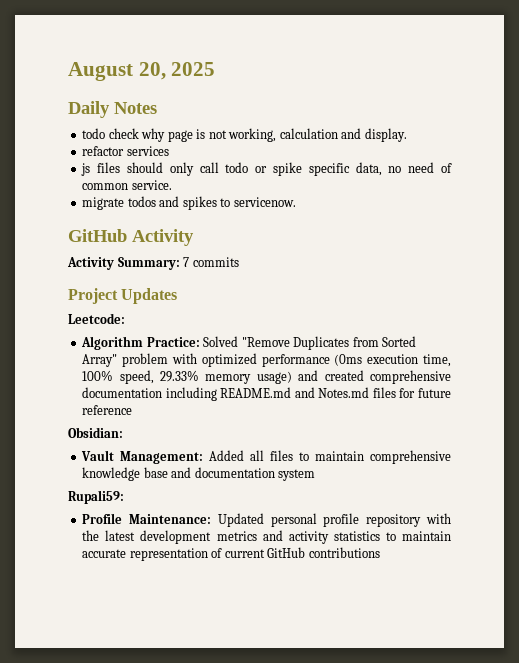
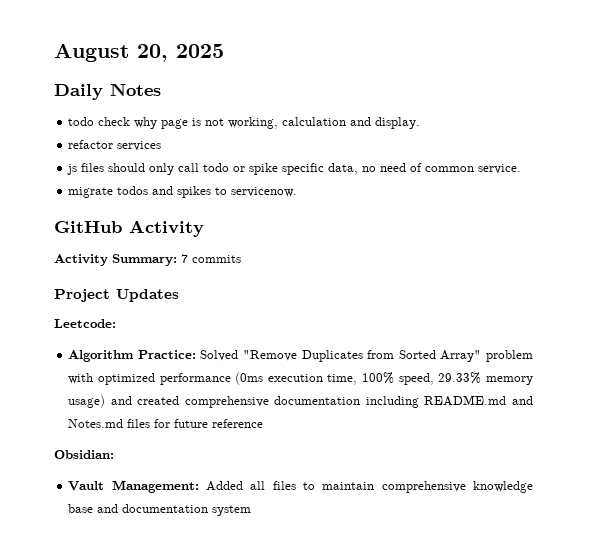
- Rupali59:
- Profile Maintenance: Updated personal profile repository with the latest development metrics and activity statistics to maintain accurate representation of current GitHub contributions

